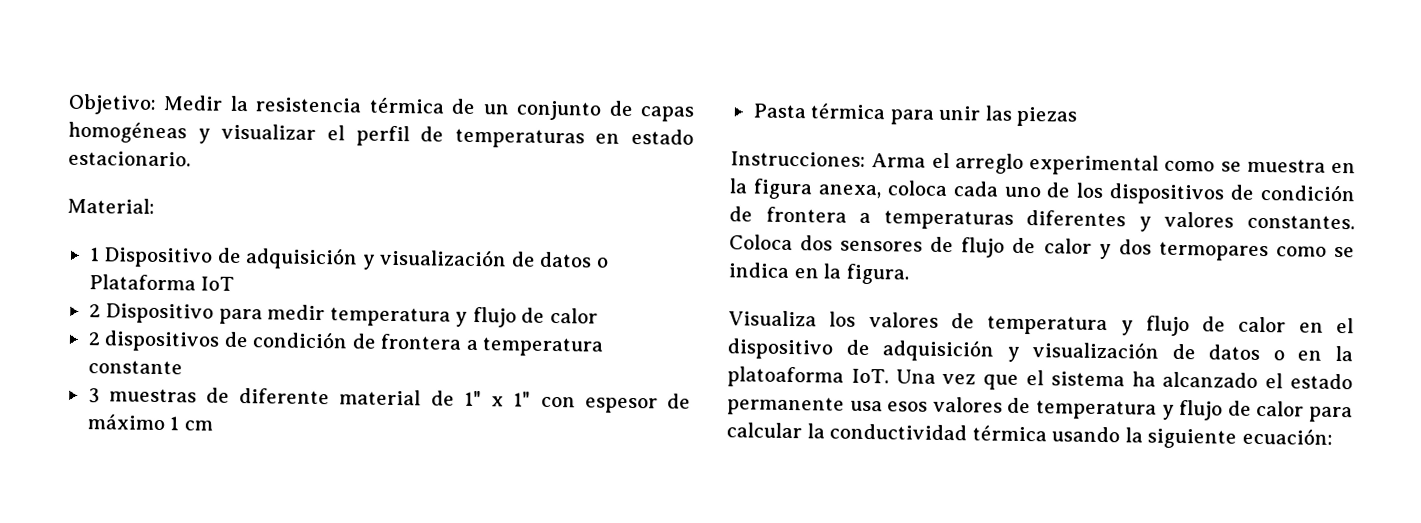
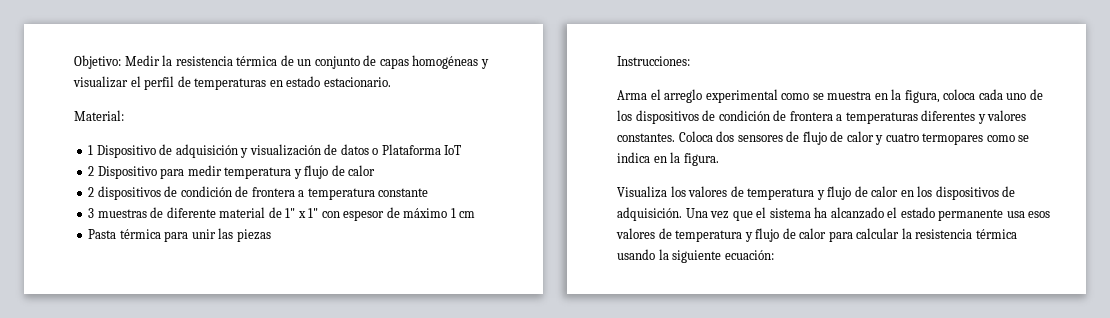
- Instrucciones: Arma el arreglo experimental como se muestra en la figura anexa, coloca cada uno de los dispositivos de condición de frontera a temperaturas diferentes y valores constantes.
+ Instrucciones:
+ Arma el arreglo experimental como se muestra en la figura, coloca cada uno de los dispositivos de condición de frontera a temperaturas diferentes y valores constantes.
- Coloca dos sensores de flujo de calor y dos termopares como se indica en la figura.
+ Coloca dos sensores de flujo de calor y cuatro termopares como se indica en la figura.
- Visualiza los valores de temperatura y flujo de calor en el dispositivo de adquisición y visualización de datos o en la platoaforma IoT. Una vez que el sistema ha alcanzado el estado permanente usa esos valores de temperatura y flujo de calor para calcular la conductividad térmica usando la siguiente ecuación:
+ Visualiza los valores de temperatura y flujo de calor en los dispositivos de adquisición. Una vez que el sistema ha alcanzado el estado permanente usa esos valores de temperatura y flujo de calor para calcular la resistencia térmica usando la siguiente ecuación:

